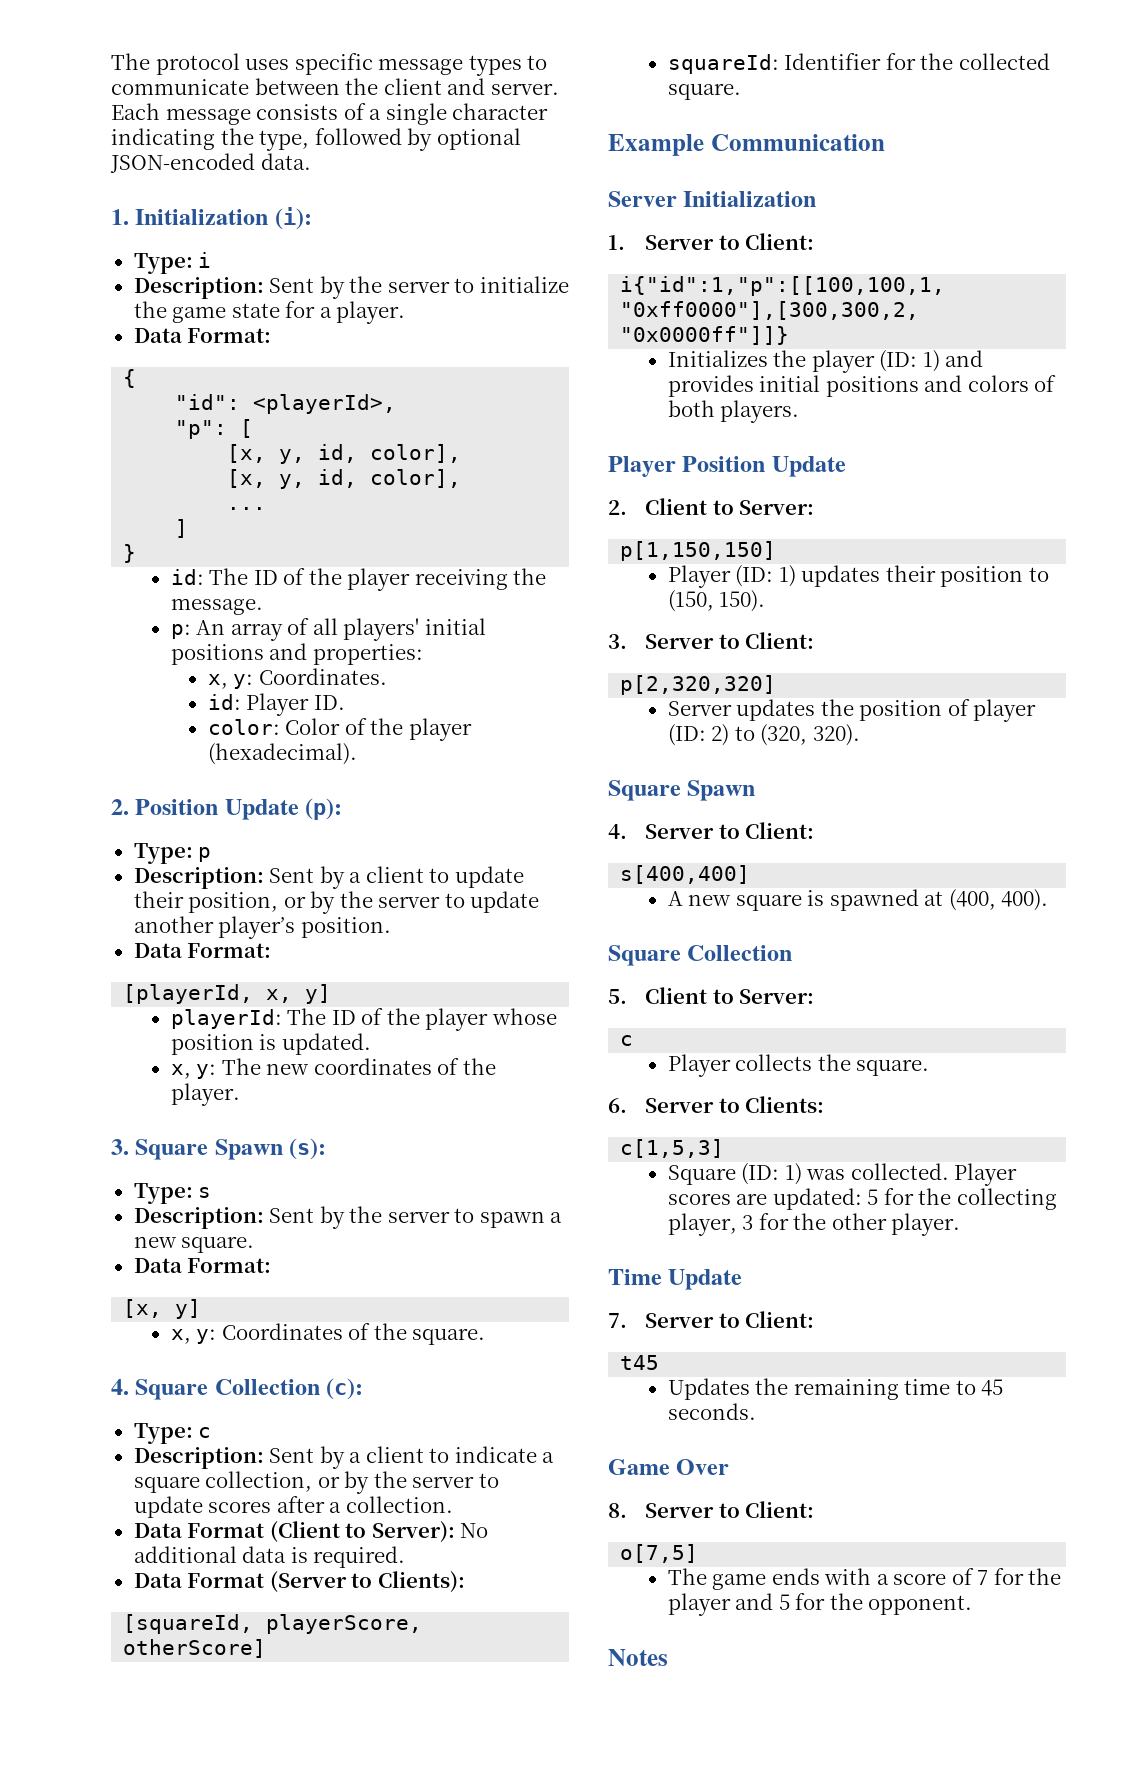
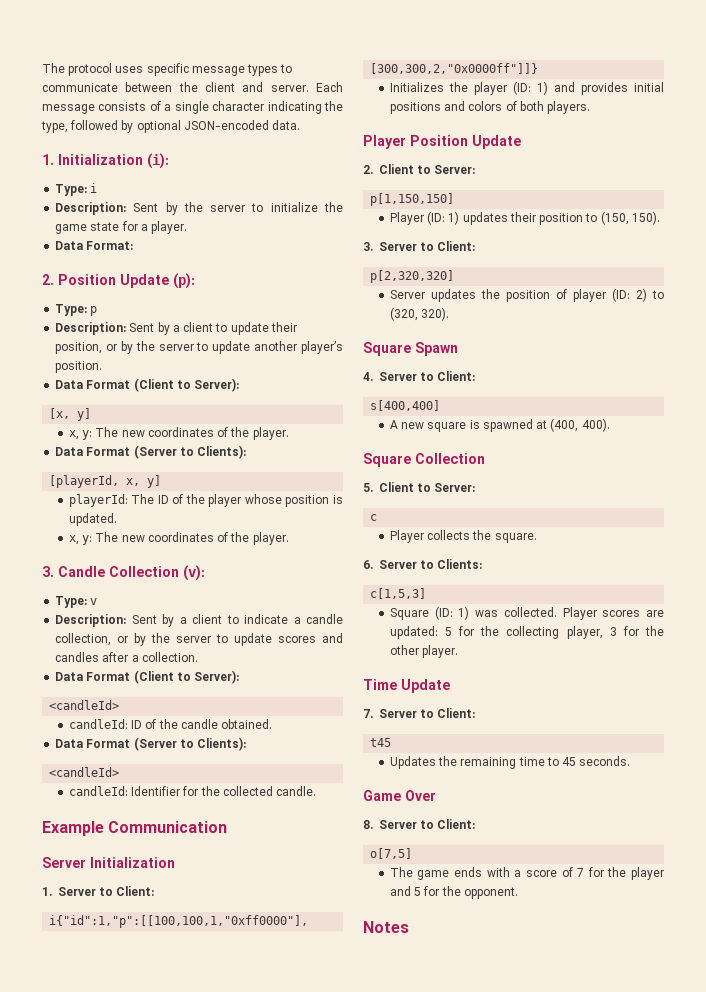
- {
- "id": <playerId>,
- "p": [
- [x, y, id, color],
- [x, y, id, color],
- ...
- ]
- }
- id: The ID of the player receiving the message.
- p: An array of all players' initial positions and properties:
- x, y: Coordinates.
- id: Player ID.
- color: Color of the player (hexadecimal).
  Description: Sent by a client to update their position, or by the server to update another player’s position.
- Data Format:
+ Data Format (Client to Server):
+ [x, y]
+ x, y: The new coordinates of the player.
+ Data Format (Server to Clients):
- 3. Square Spawn (s):
- Type: s
- Description: Sent by the server to spawn a new square.
- Data Format:
- [x, y]
- x, y: Coordinates of the square.
- 4. Square Collection (c):
- Type: c
+ 3. Candle Collection (v):
+ Type: v
- Description: Sent by a client to indicate a square collection, or by the server to update scores after a collection.
- Data Format (Client to Server): No additional data is required.
+ Description: Sent by a client to indicate a candle collection, or by the server to update scores and candles after a collection.
+ Data Format (Client to Server):
+ <candleId>
+ candleId: ID of the candle obtained.
  Data Format (Server to Clients):
- [squareId, playerScore, otherScore]
- squareId: Identifier for the collected square.
+ <candleId>
+ candleId: Identifier for the collected candle.

